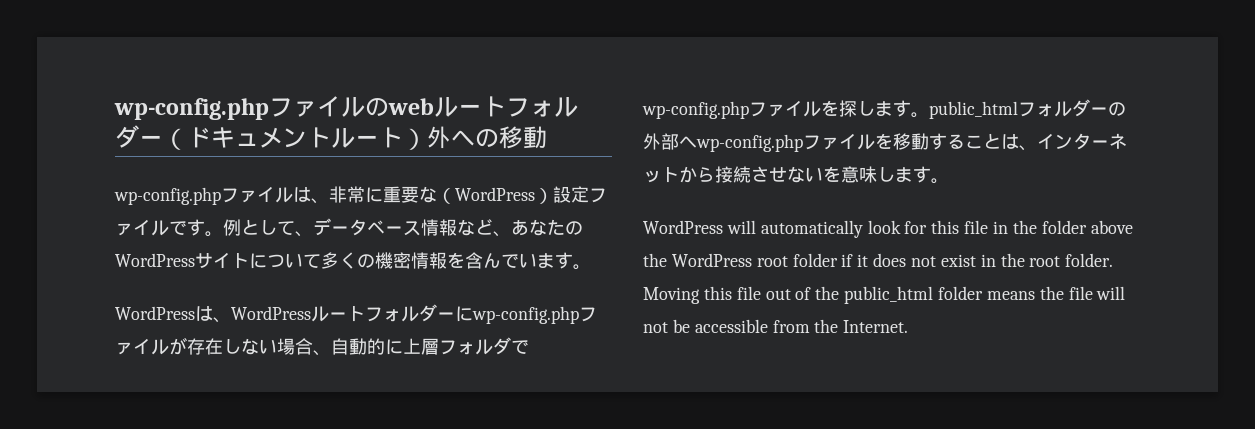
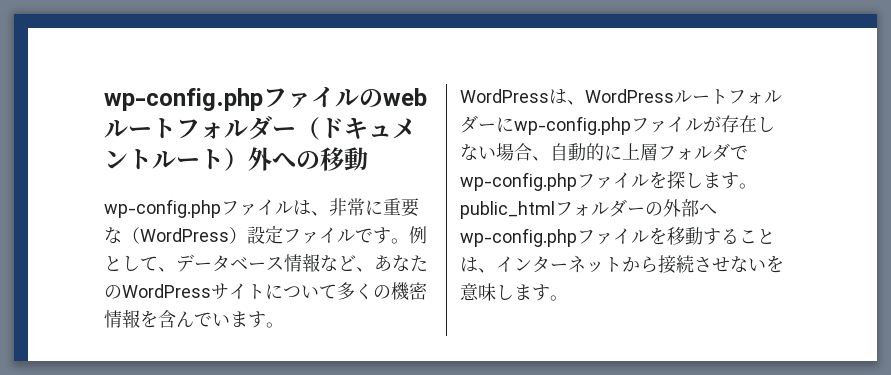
- WordPress will automatically look for this file in the folder above the WordPress root folder if it does not exist in the root folder. Moving this file out of the public_html folder means the file will not be accessible from the Internet.

